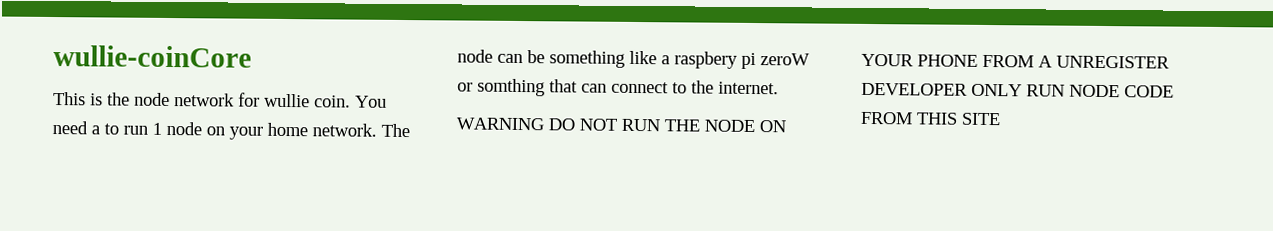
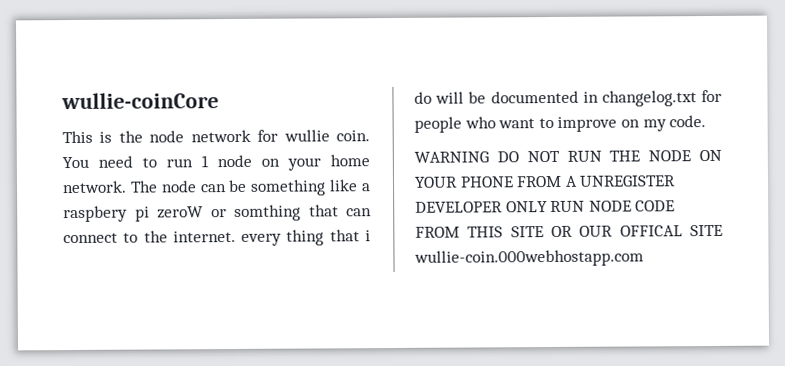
- You need a to run 1 node on your home network.
+ You need to run 1 node on your home network.
- The node can be something like a raspbery pi zeroW or somthing that can connect to the internet.
+ The node can be something like a raspbery pi zeroW or somthing that can connect to the internet. every thing that i do will be documented in changelog.txt for people who want to improve on my code.
- WARNING DO NOT RUN THE NODE ON YOUR PHONE FROM A UNREGISTER DEVELOPER ONLY RUN NODE CODE FROM THIS SITE
+ WARNING DO NOT RUN THE NODE ON YOUR PHONE FROM A UNREGISTER DEVELOPER ONLY RUN NODE CODE FROM THIS SITE OR OUR OFFICAL SITE wullie-coin.000webhostapp.com

